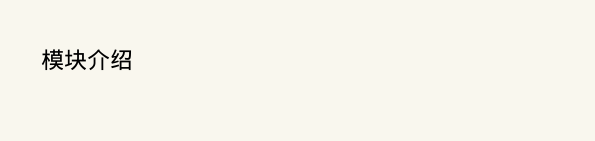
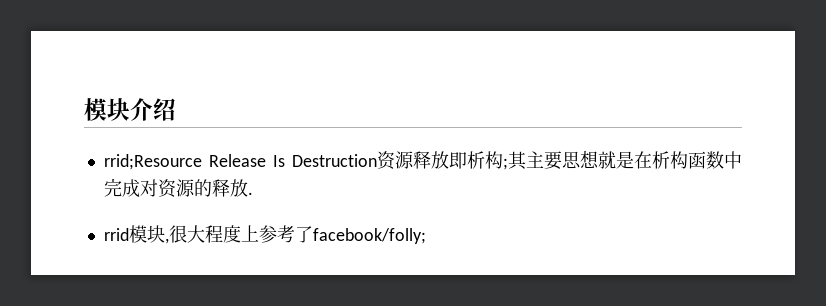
+ rrid;Resource Release Is Destruction资源释放即析构;其主要思想就是在析构函数中完成对资源的释放.
+ rrid模块,很大程度上参考了facebook/folly;

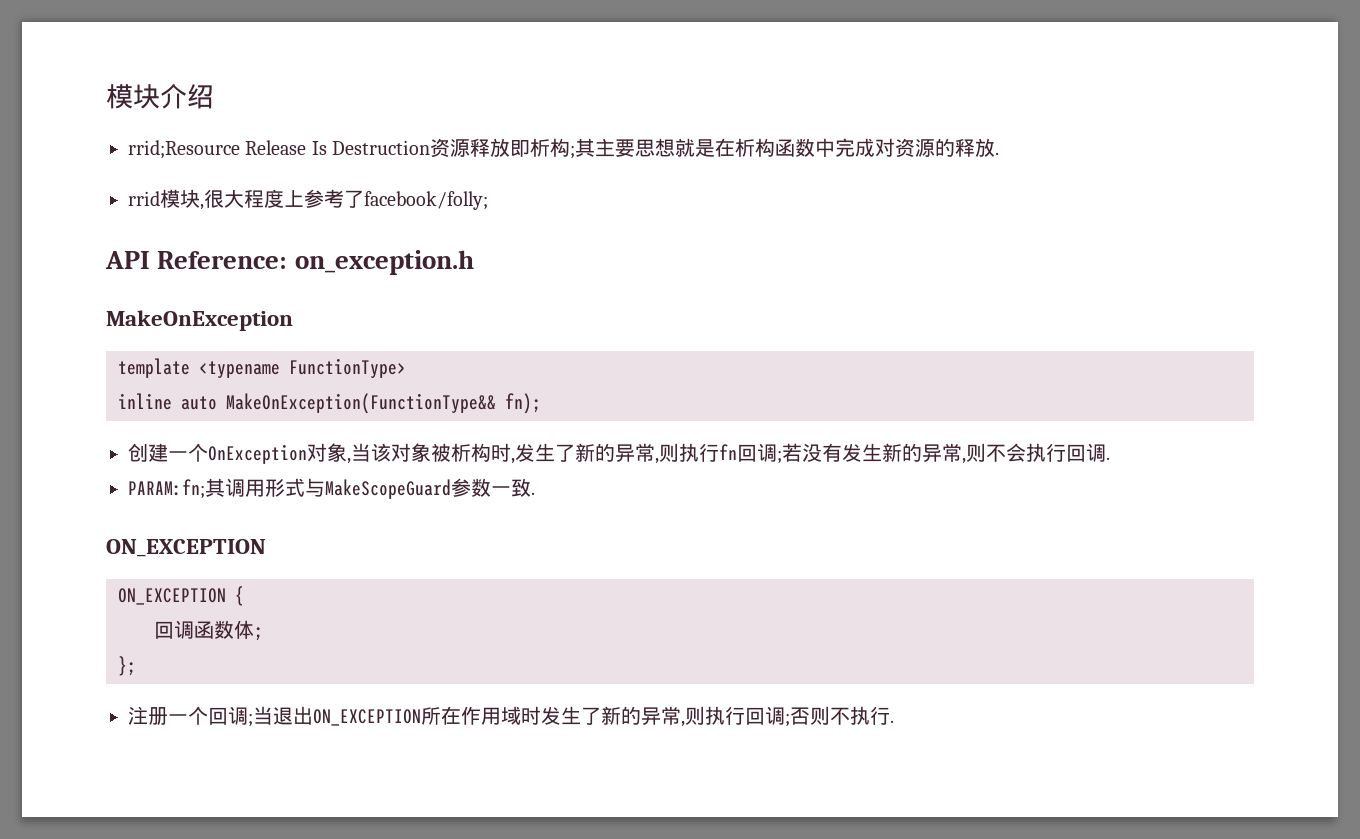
+ API Reference: on_exception.h
+ MakeOnException
+ template <typename FunctionType>
+ inline auto MakeOnException(FunctionType&& fn);
+ 创建一个OnException对象,当该对象被析构时,发生了新的异常,则执行fn回调;若没有发生新的异常,则不会执行回调.
+ PARAM:fn;其调用形式与MakeScopeGuard参数一致.
+ ON_EXCEPTION
+ ON_EXCEPTION {
+ 回调函数体;
+ };
+ 注册一个回调;当退出ON_EXCEPTION所在作用域时发生了新的异常,则执行回调;否则不执行.

